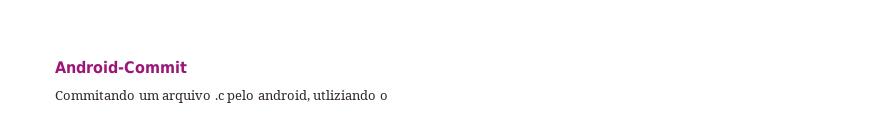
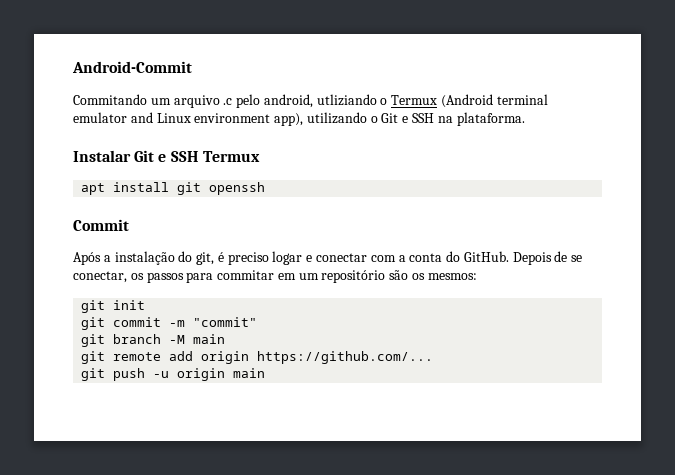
- Commitando um arquivo .c pelo android, utliziando o
+ Commitando um arquivo .c pelo android, utliziando o Termux (Android terminal emulator and Linux environment app), utilizando o Git e SSH na plataforma.
+ Instalar Git e SSH Termux
+ apt install git openssh
+ Commit
+ Após a instalação do git, é preciso logar e conectar com a conta do GitHub. Depois de se conectar, os passos para commitar em um repositório são os mesmos:
+ git init
+ git commit -m "commit"
+ git branch -M main
+ git remote add origin https://github.com/...
+ git push -u origin main

